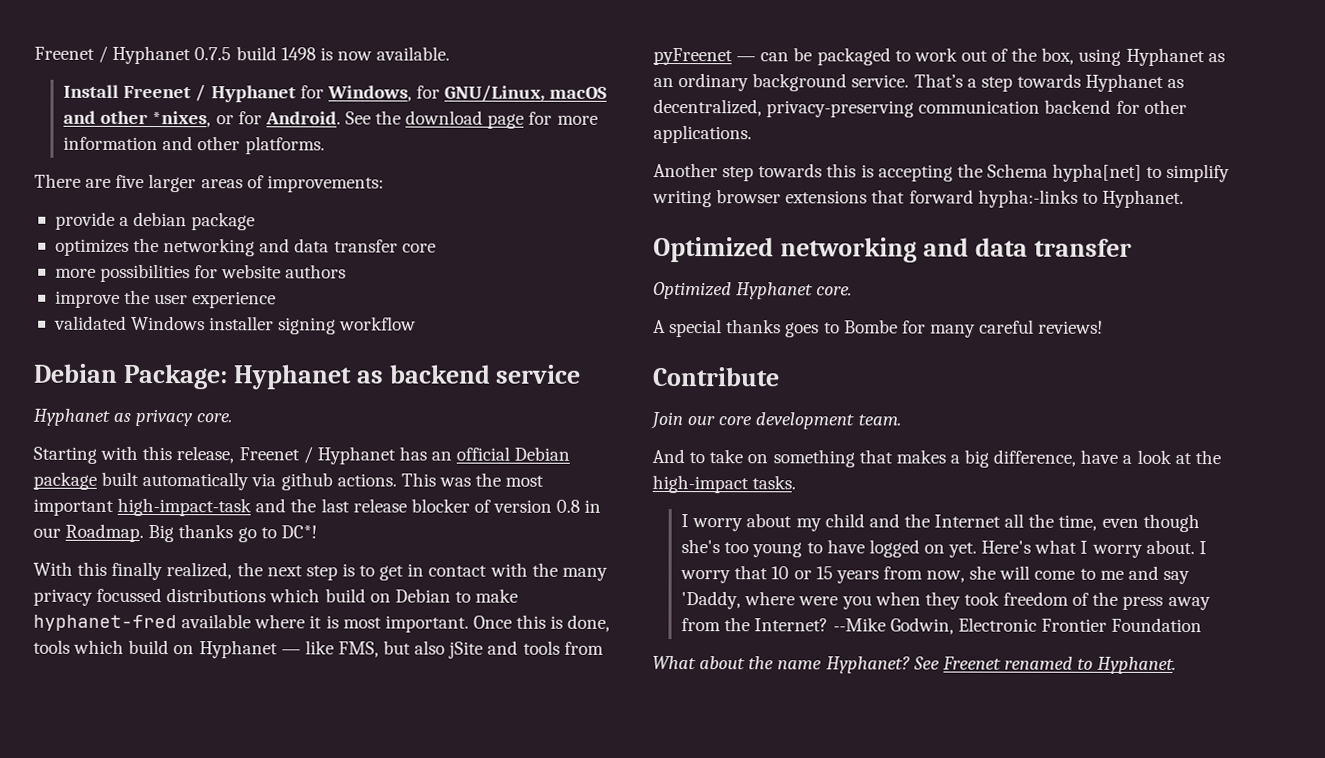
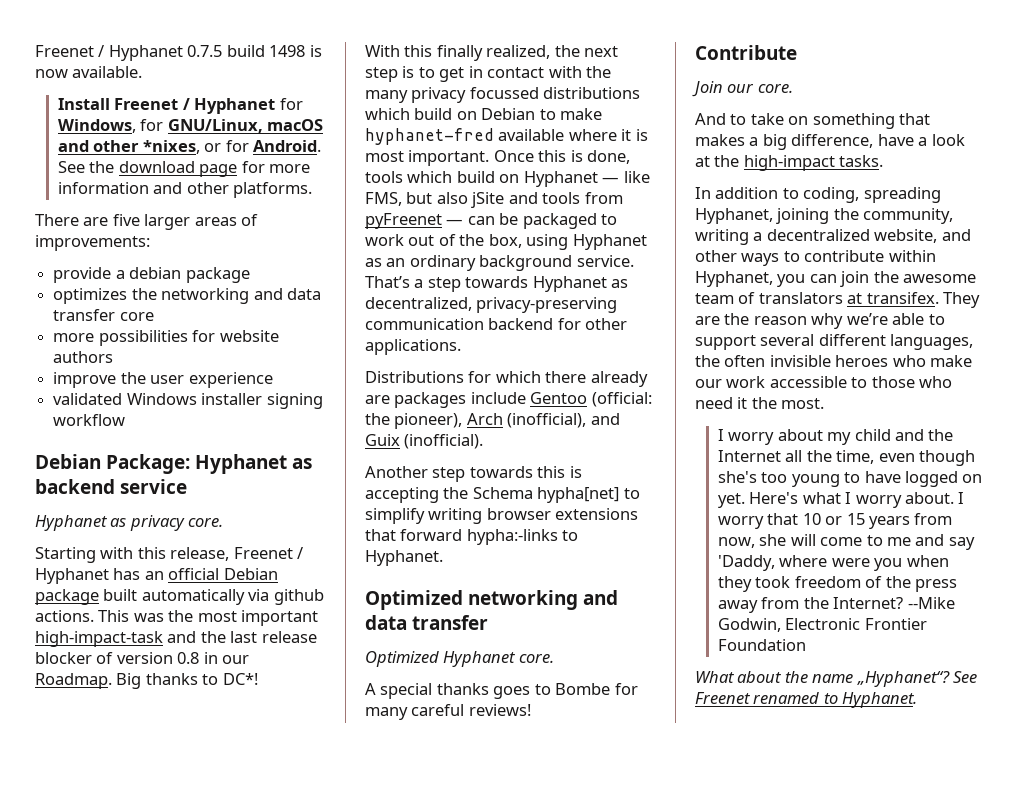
- Big thanks go to DC*!
+ Big thanks to DC*!
+ Distributions for which there already are packages include Gentoo (official: the pioneer), Arch (inofficial), and Guix (inofficial).
- Join our core development team.
+ Join our core.
+ In addition to coding, spreading Hyphanet, joining the community, writing a decentralized website, and other ways to contribute within Hyphanet, you can join the awesome team of translators at transifex. They are the reason why we’re able to support several different languages, the often invisible heroes who make our work accessible to those who need it the most.
- What about the name Hyphanet?
+ What about the name „Hyphanet“?

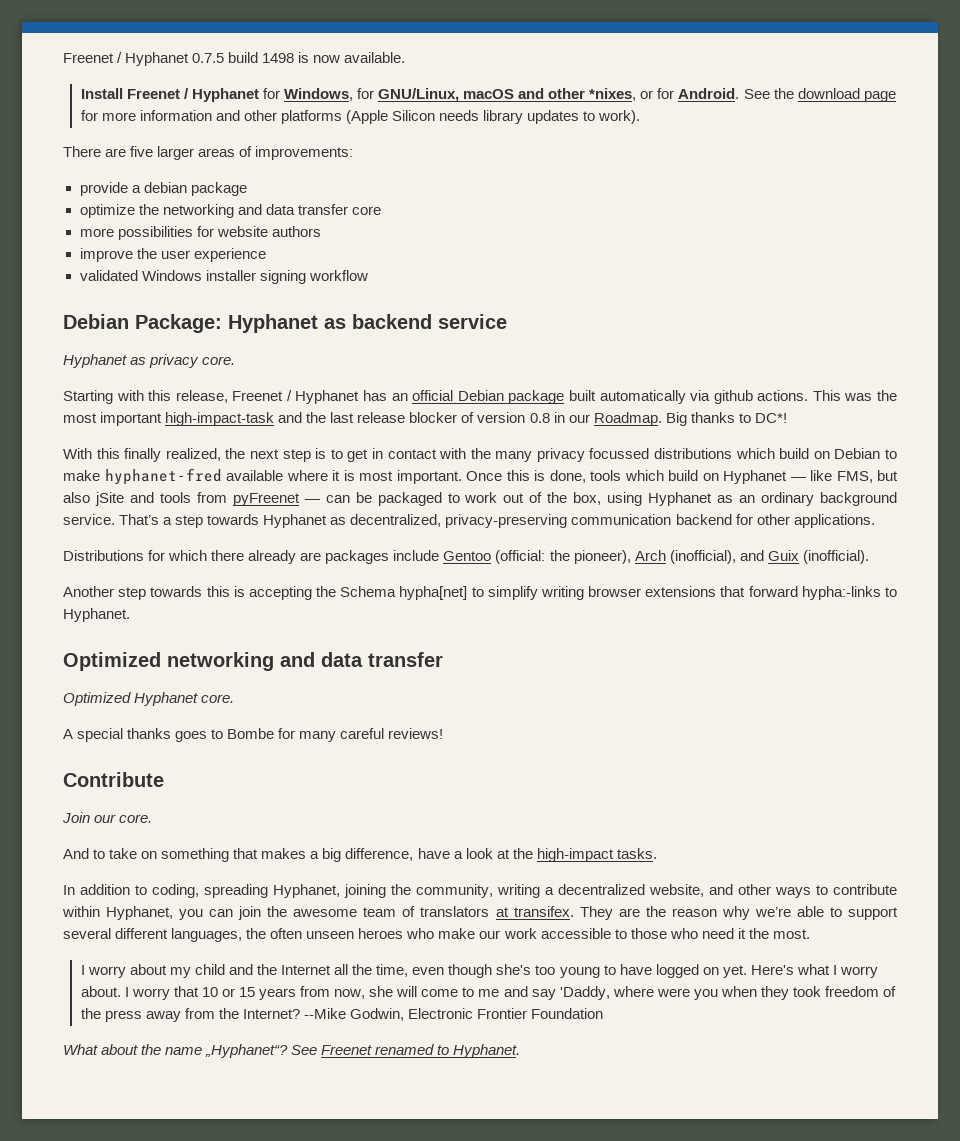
- See the download page for more information and other platforms.
+ See the download page for more information and other platforms (Apple Silicon needs library updates to work).
- optimizes the networking and data transfer core
+ optimize the networking and data transfer core
- They are the reason why we’re able to support several different languages, the often invisible heroes who make our work accessible to those who need it the most.
+ They are the reason why we’re able to support several different languages, the often unseen heroes who make our work accessible to those who need it the most.

